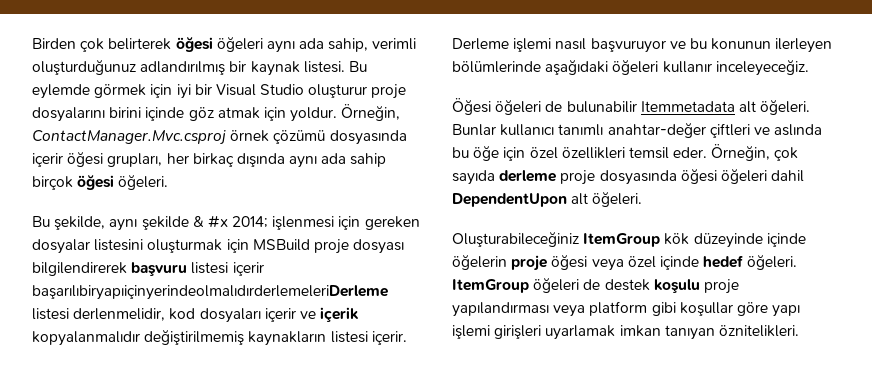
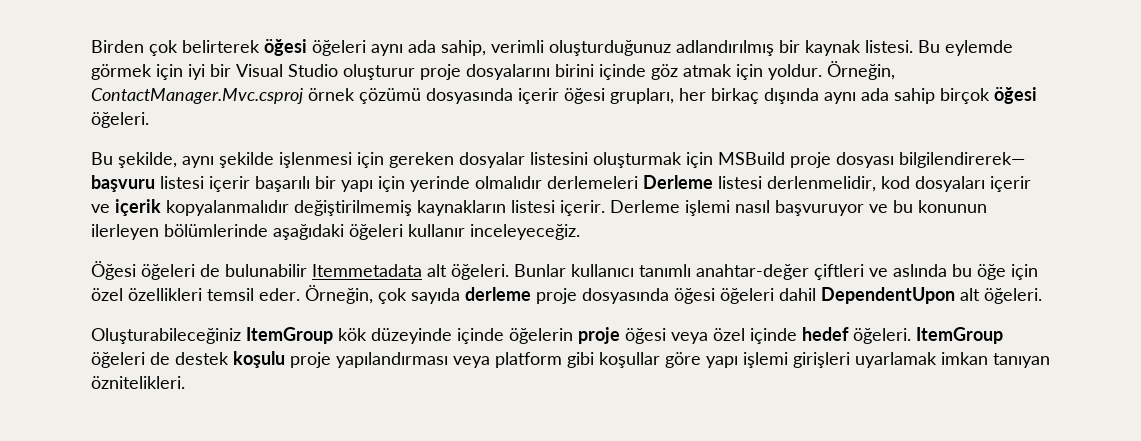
- Bu şekilde, aynı şekilde & #x 2014; işlenmesi için gereken dosyalar listesini oluşturmak için MSBuild proje dosyası bilgilendirerek başvuru listesi içerir başarılıbiryapıiçinyerindeolmalıdırderlemeleriDerleme listesi derlenmelidir, kod dosyaları içerir ve içerik kopyalanmalıdır değiştirilmemiş kaynakların listesi içerir.
+ Bu şekilde, aynı şekilde işlenmesi için gereken dosyalar listesini oluşturmak için MSBuild proje dosyası bilgilendirerek— başvuru listesi içerir başarılı bir yapı için yerinde olmalıdır derlemeleri Derleme listesi derlenmelidir, kod dosyaları içerir ve içerik kopyalanmalıdır değiştirilmemiş kaynakların listesi içerir.

